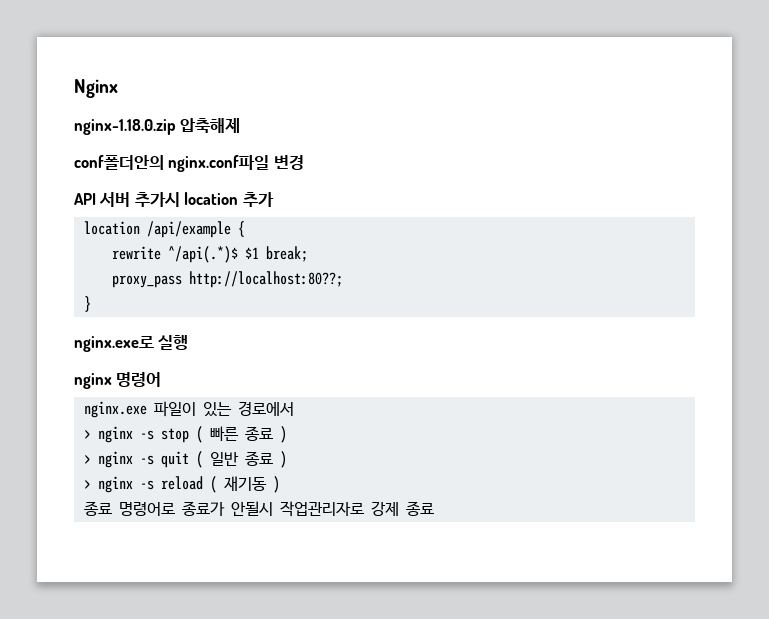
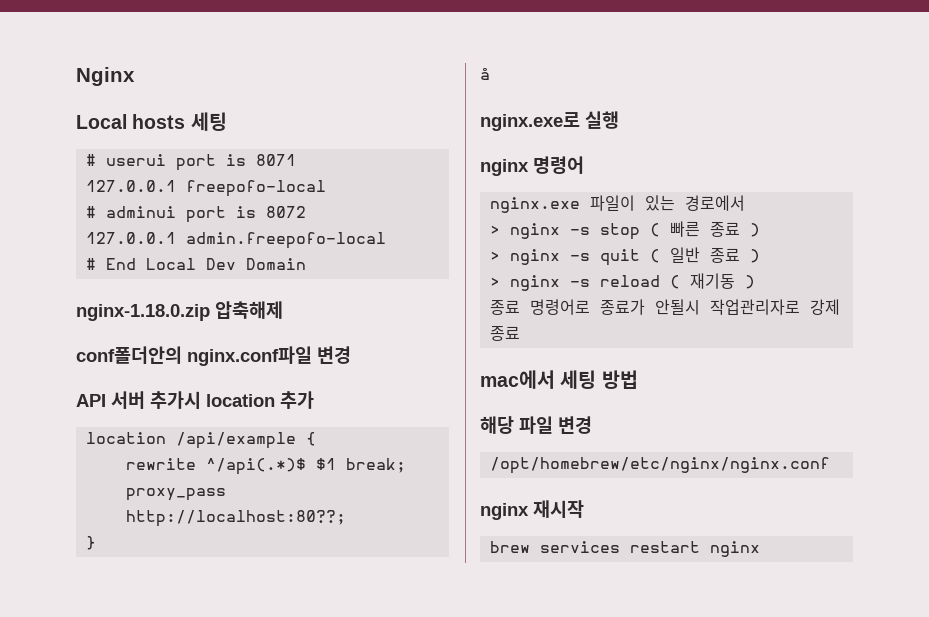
+ Local hosts 세팅
+ # userui port is 8071
+ 127.0.0.1 freepofo-local
+ # adminui port is 8072
+ 127.0.0.1 admin.freepofo-local
+ # End Local Dev Domain
+ å
+ mac에서 세팅 방법
+ 해당 파일 변경
+ /opt/homebrew/etc/nginx/nginx.conf
+ nginx 재시작
+ brew services restart nginx

